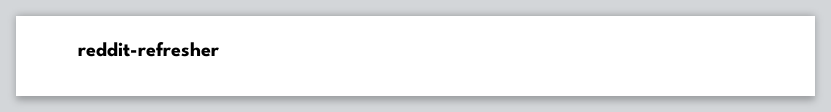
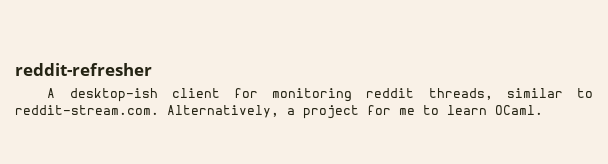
+ A desktop-ish client for monitoring reddit threads, similar to reddit-stream.com. Alternatively, a project for me to learn OCaml.

